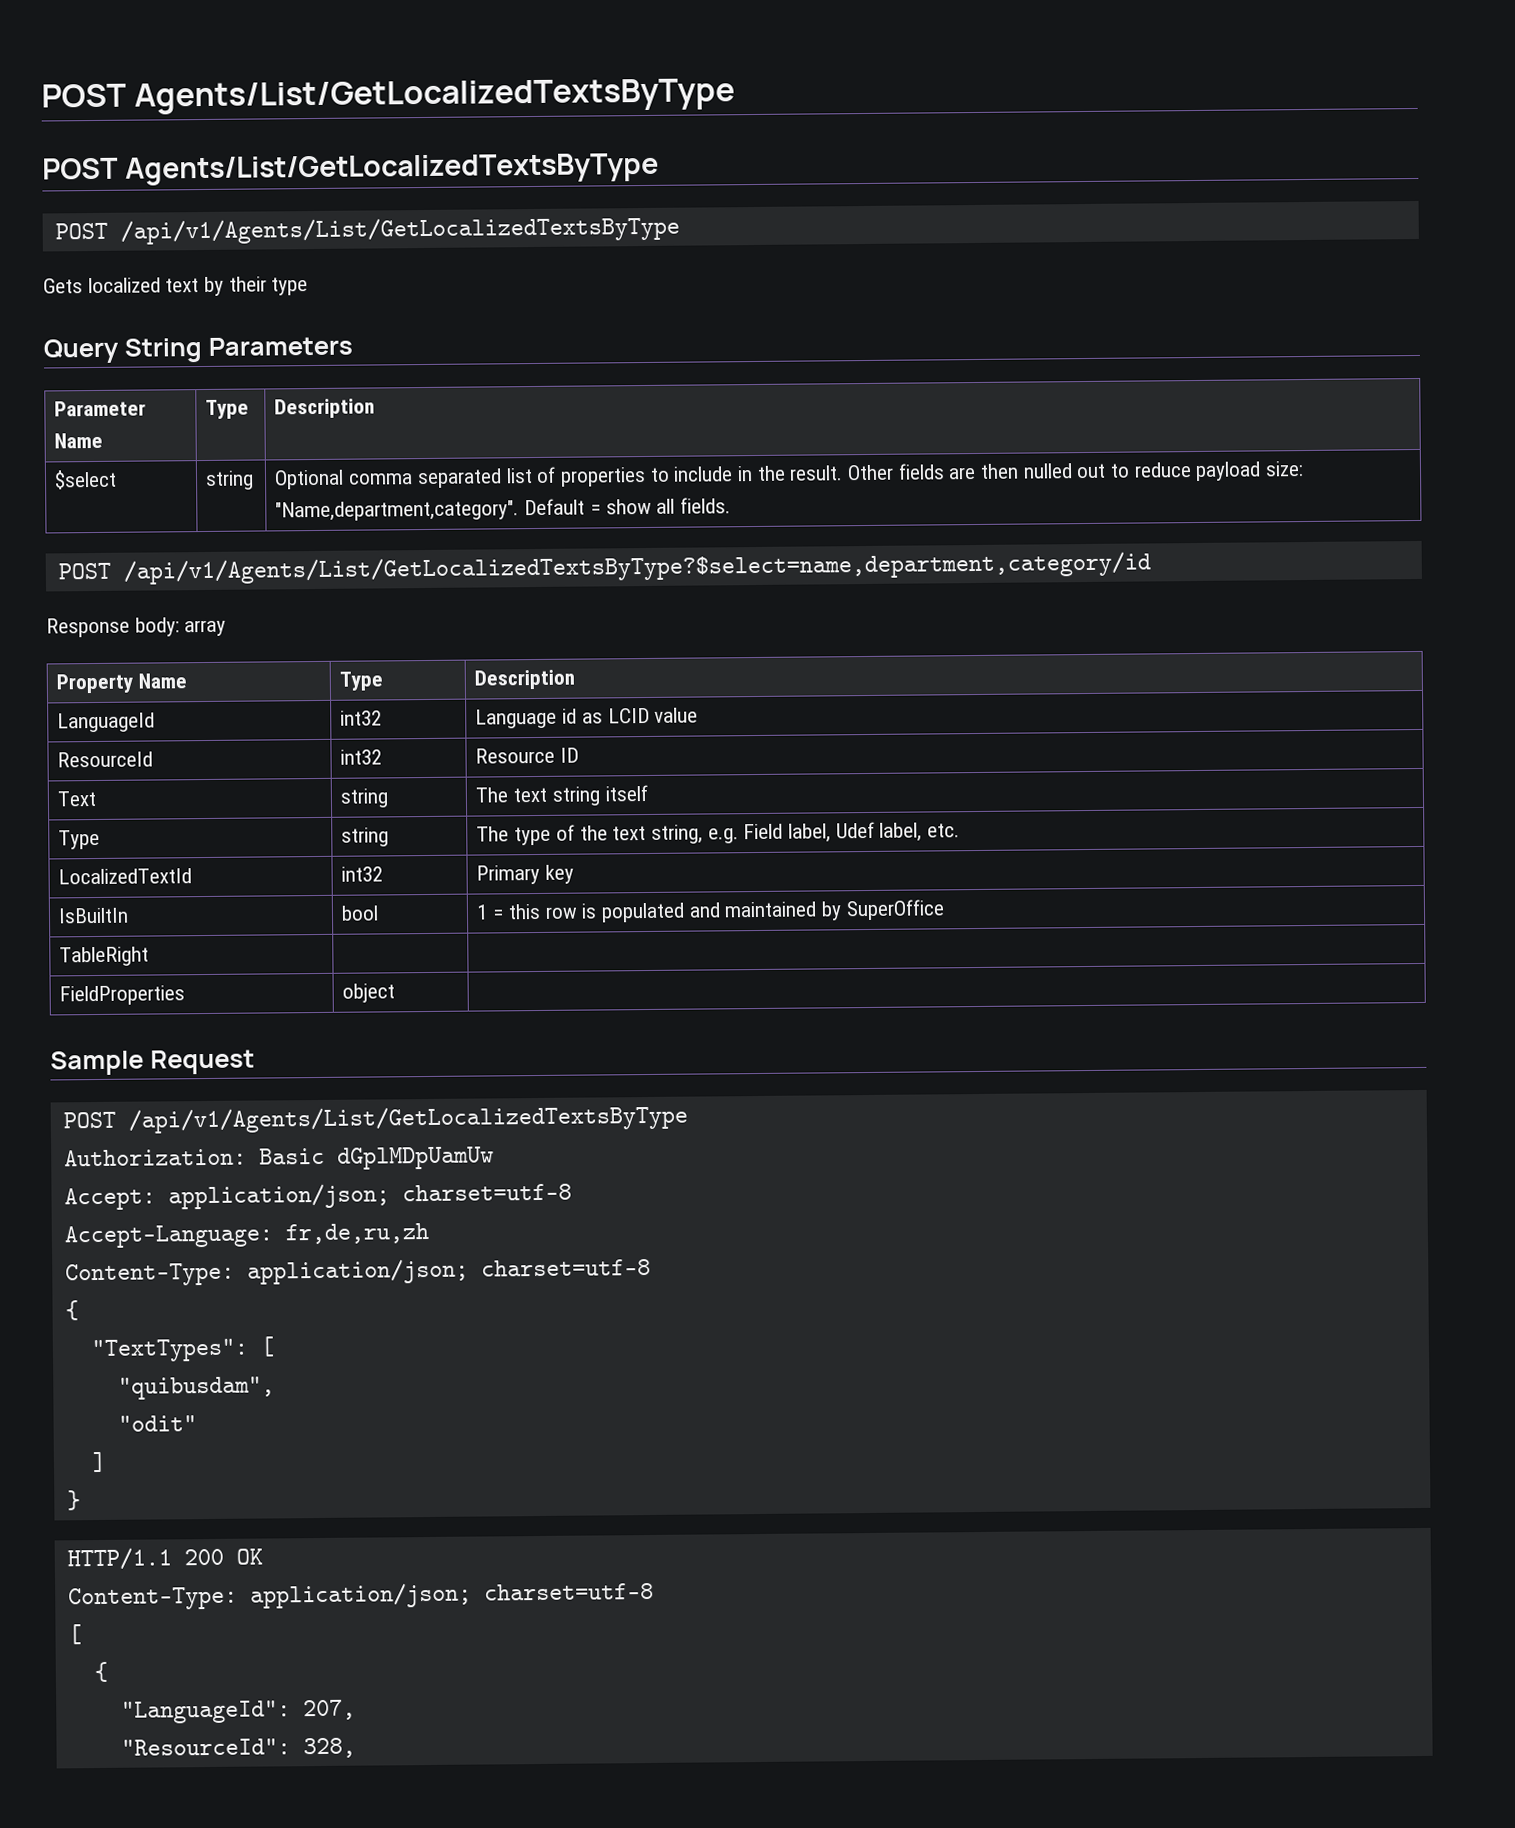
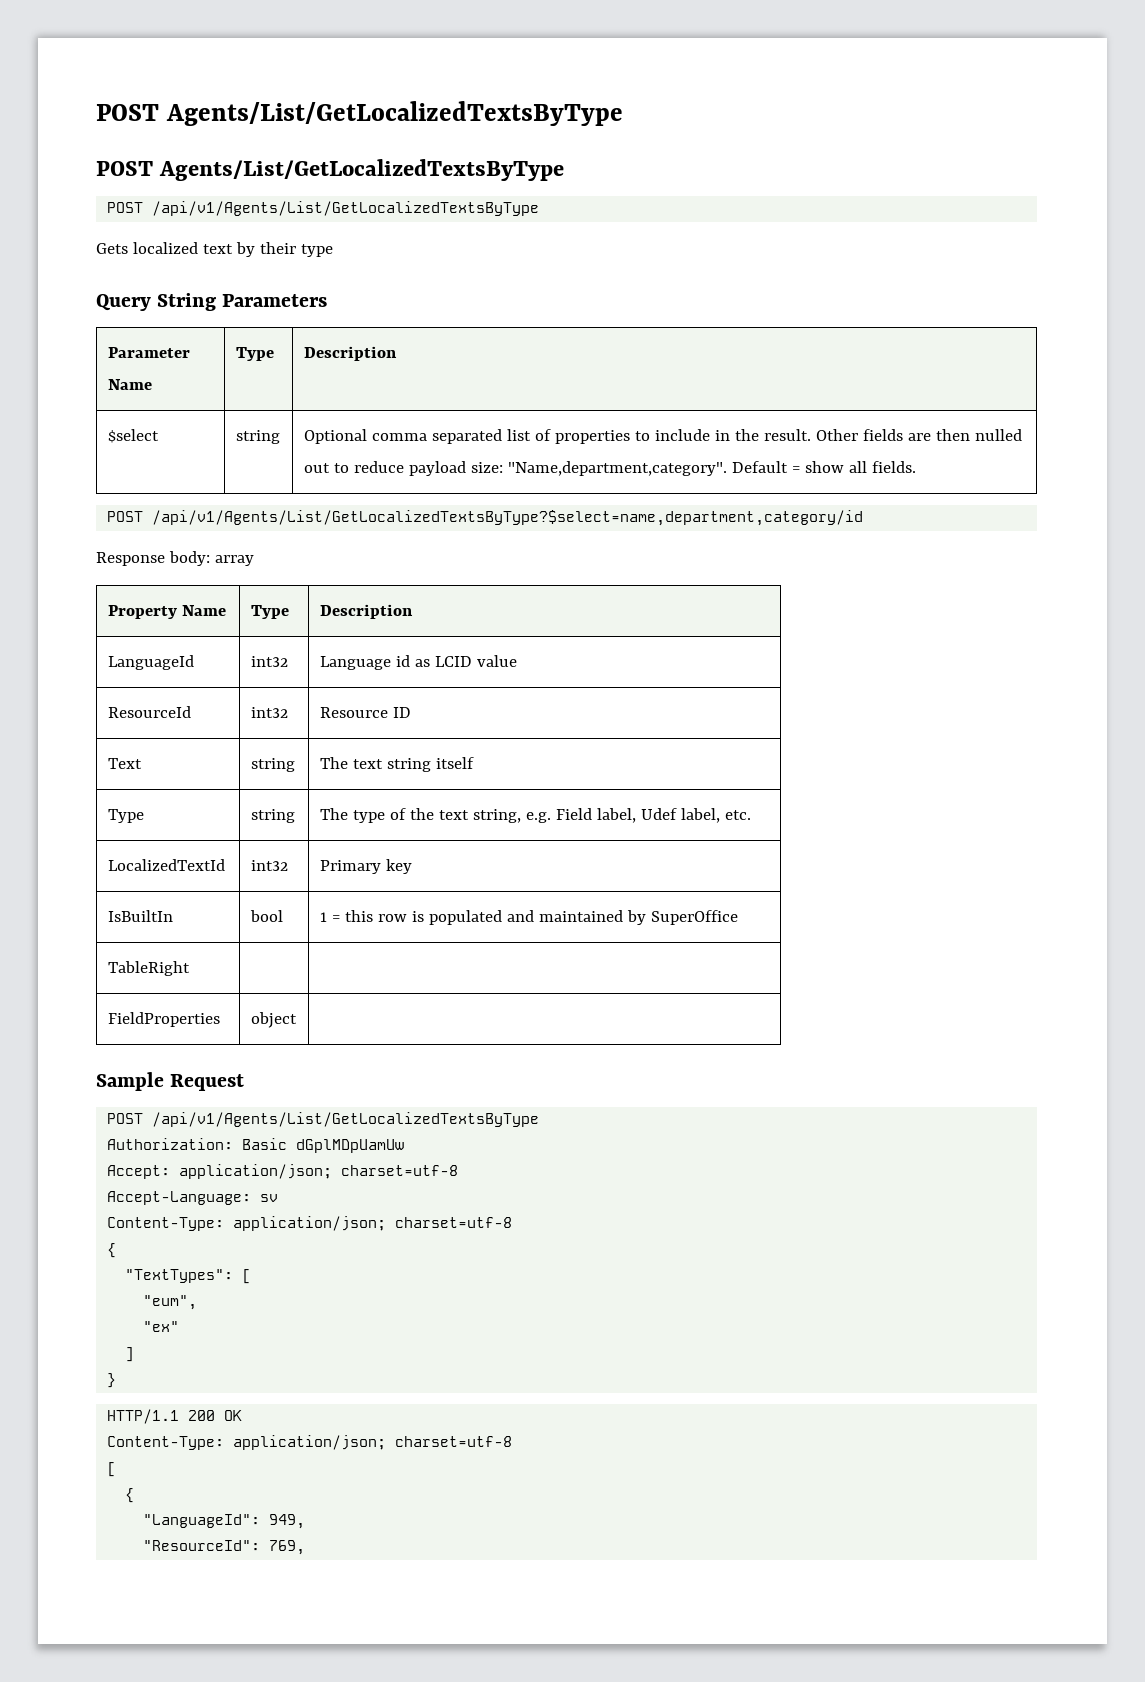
- Accept-Language: fr,de,ru,zh
+ Accept-Language: sv
- "quibusdam",
- "odit"
+ "eum",
+ "ex"
- "LanguageId": 207,
+ "LanguageId": 949,
- "ResourceId": 328,
+ "ResourceId": 769,

